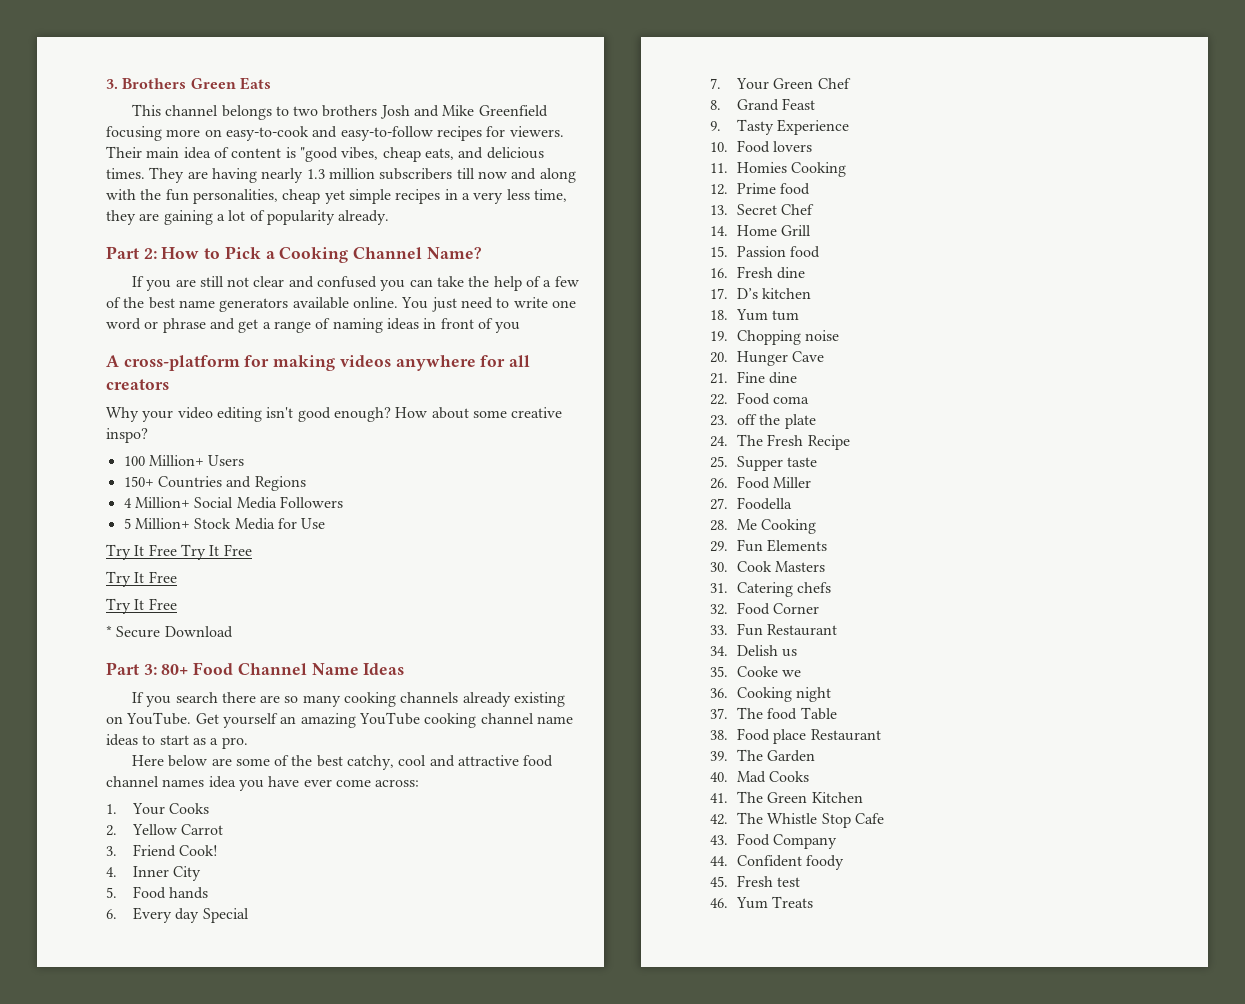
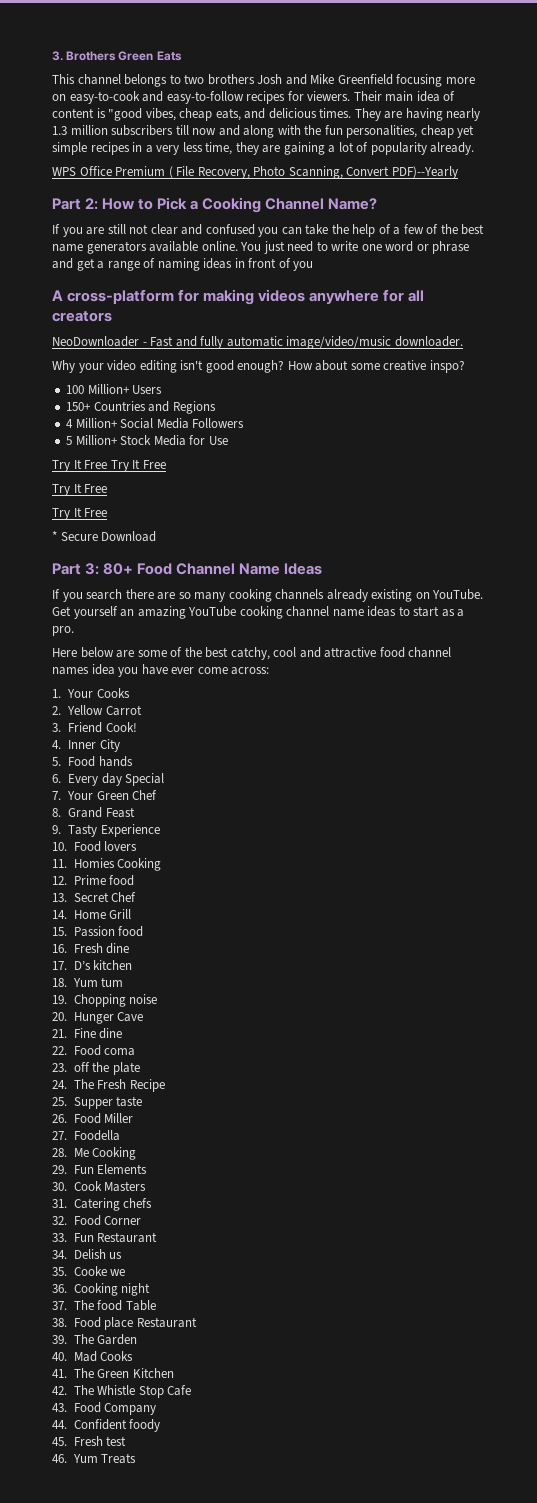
+ WPS Office Premium ( File Recovery, Photo Scanning, Convert PDF)--Yearly
+ NeoDownloader - Fast and fully automatic image/video/music downloader.

